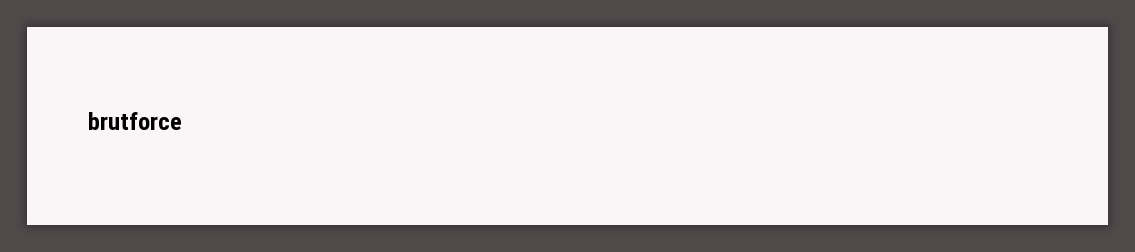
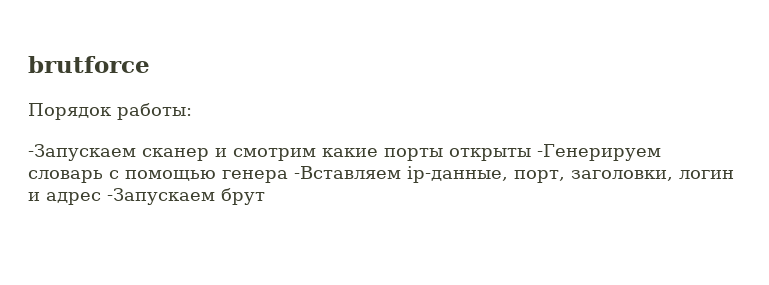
+ Порядок работы:
+ -Запускаем сканер и смотрим какие порты открыты -Генерируем словарь с помощью генера -Вставляем ip-данные, порт, заголовки, логин и адрес -Запускаем брут

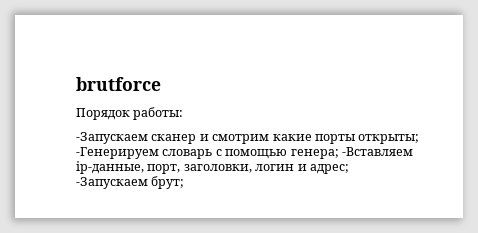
- -Запускаем сканер и смотрим какие порты открыты -Генерируем словарь с помощью генера -Вставляем ip-данные, порт, заголовки, логин и адрес -Запускаем брут
+ -Запускаем сканер и смотрим какие порты открыты; -Генерируем словарь с помощью генера; -Вставляем ip-данные, порт, заголовки, логин и адрес; -Запускаем брут;

